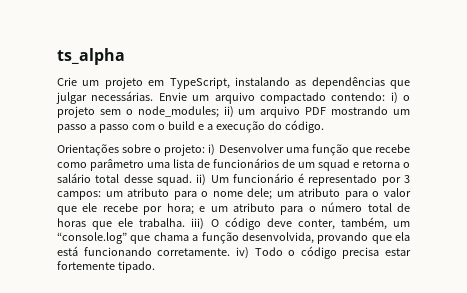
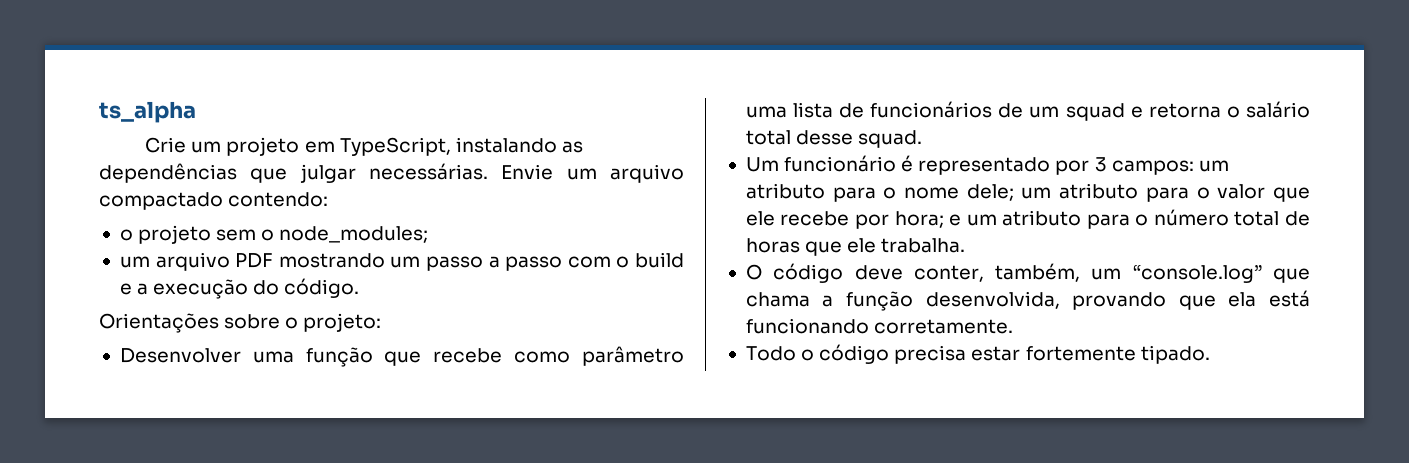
- Envie um arquivo compactado contendo: i) o projeto sem o node_modules; ii) um arquivo PDF mostrando um passo a passo com o build e a execução do código.
+ Envie um arquivo compactado contendo:
+ o projeto sem o node_modules;
+ um arquivo PDF mostrando um passo a passo com o build e a execução do código.
- Orientações sobre o projeto: i) Desenvolver uma função que recebe como parâmetro uma lista de funcionários de um squad e retorna o salário total desse squad. ii) Um funcionário é representado por 3 campos:
+ Orientações sobre o projeto:
+ Desenvolver uma função que recebe como parâmetro uma lista de funcionários de um squad e retorna o salário total desse squad.
+ Um funcionário é representado por 3 campos:
- e um atributo para o número total de horas que ele trabalha. iii) O código deve conter, também, um “console.log” que chama a função desenvolvida, provando que ela está funcionando corretamente. iv) Todo o código precisa estar fortemente tipado.
+ e um atributo para o número total de horas que ele trabalha.
+ O código deve conter, também, um “console.log” que chama a função desenvolvida, provando que ela está funcionando corretamente.
+ Todo o código precisa estar fortemente tipado.

